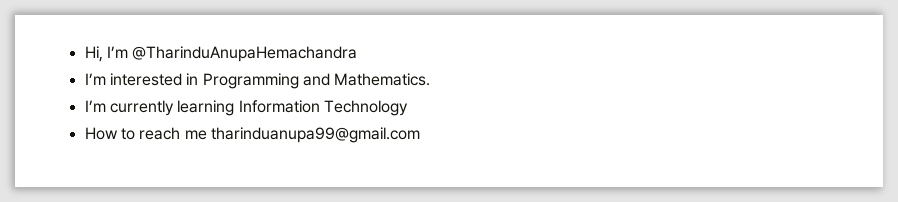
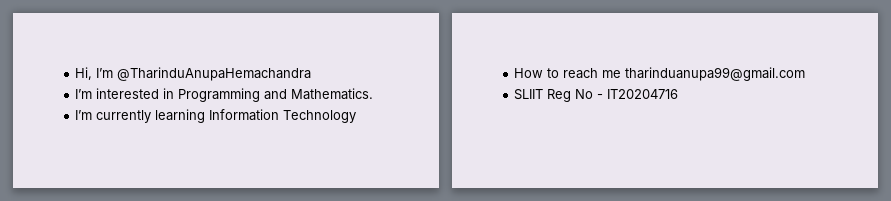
+ SLIIT Reg No - IT20204716

